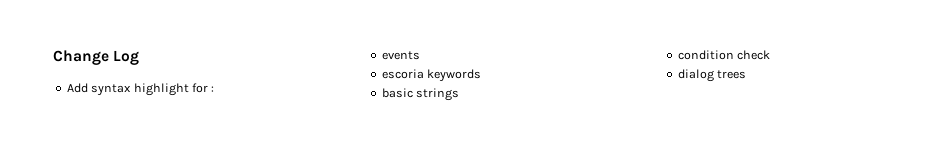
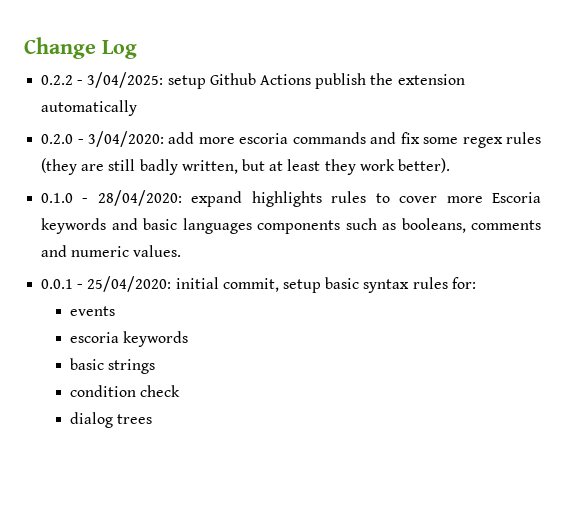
- Add syntax highlight for :
+ 0.2.2 - 3/04/2025: setup Github Actions publish the extension automatically
+ 0.2.0 - 3/04/2020: add more escoria commands and fix some regex rules (they are still badly written, but at least they work better).
+ 0.1.0 - 28/04/2020: expand highlights rules to cover more Escoria keywords and basic languages components such as booleans, comments and numeric values.
+ 0.0.1 - 25/04/2020: initial commit, setup basic syntax rules for:

